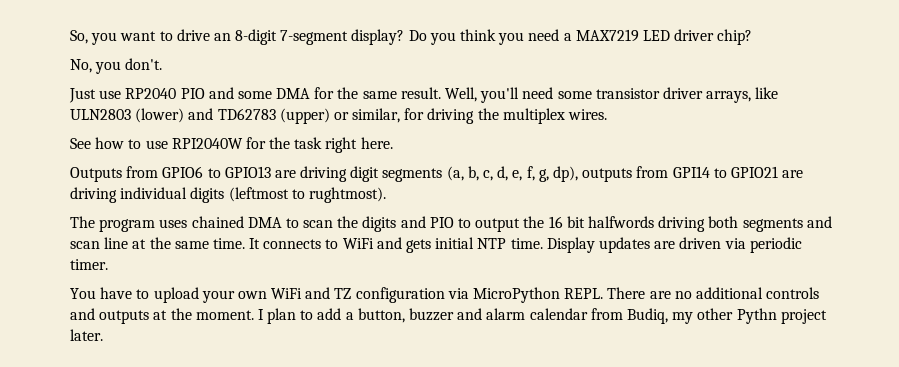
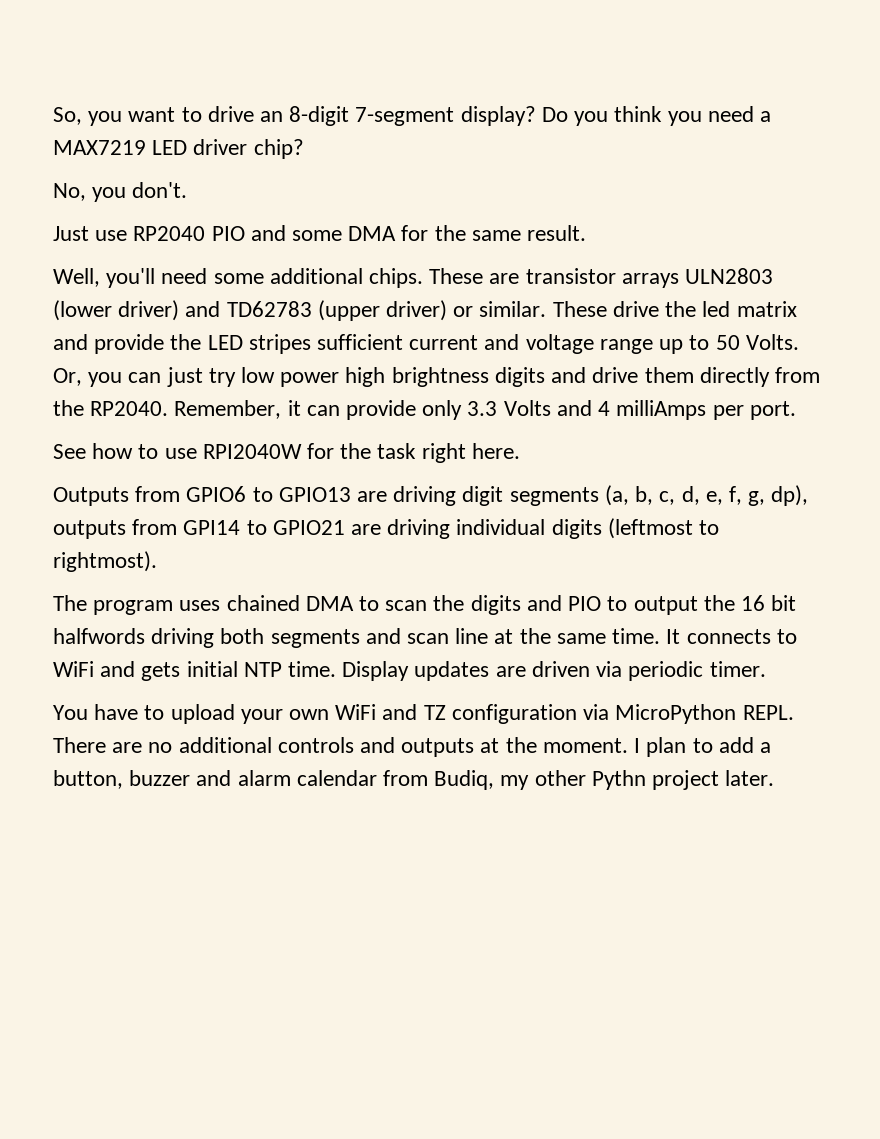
- Just use RP2040 PIO and some DMA for the same result. Well, you'll need some transistor driver arrays, like ULN2803 (lower) and TD62783 (upper) or similar, for driving the multiplex wires.
+ Just use RP2040 PIO and some DMA for the same result.
+ Well, you'll need some additional chips. These are transistor arrays ULN2803 (lower driver) and TD62783 (upper driver) or similar. These drive the led matrix and provide the LED stripes sufficient current and voltage range up to 50 Volts. Or, you can just try low power high brightness digits and drive them directly from the RP2040. Remember, it can provide only 3.3 Volts and 4 milliAmps per port.
- Outputs from GPIO6 to GPIO13 are driving digit segments (a, b, c, d, e, f, g, dp), outputs from GPI14 to GPIO21 are driving individual digits (leftmost to rughtmost).
+ Outputs from GPIO6 to GPIO13 are driving digit segments (a, b, c, d, e, f, g, dp), outputs from GPI14 to GPIO21 are driving individual digits (leftmost to rightmost).

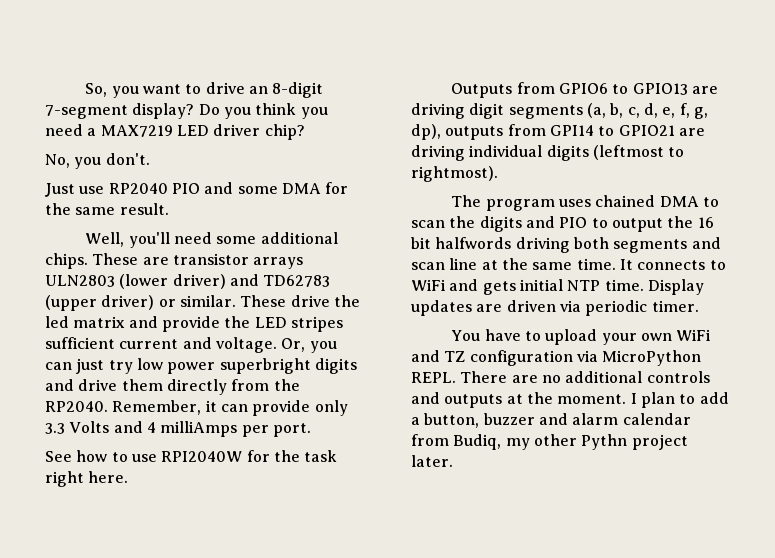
- These drive the led matrix and provide the LED stripes sufficient current and voltage range up to 50 Volts.
+ These drive the led matrix and provide the LED stripes sufficient current and voltage.
- Or, you can just try low power high brightness digits and drive them directly from the RP2040.
+ Or, you can just try low power superbright digits and drive them directly from the RP2040.

